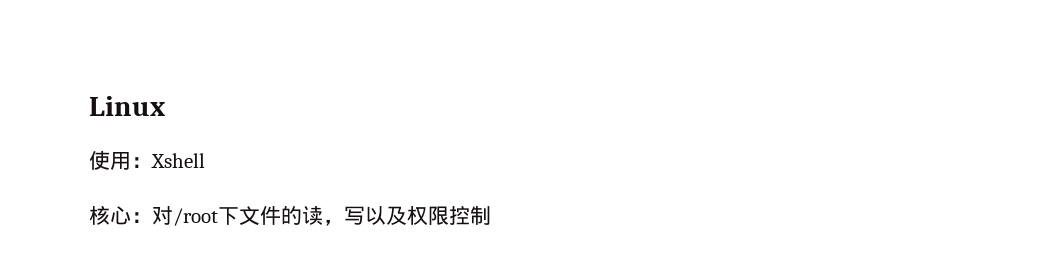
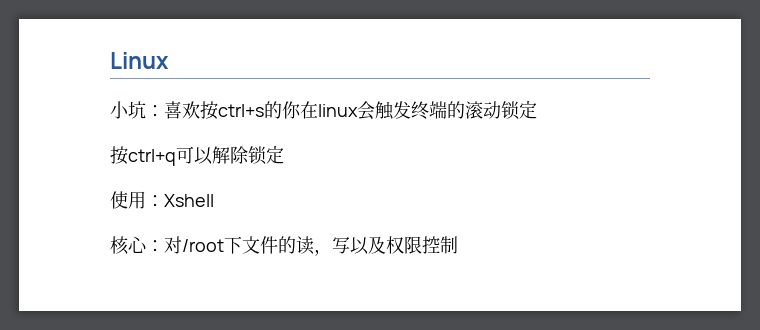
+ 小坑：喜欢按ctrl+s的你在linux会触发终端的滚动锁定
+ 按ctrl+q可以解除锁定

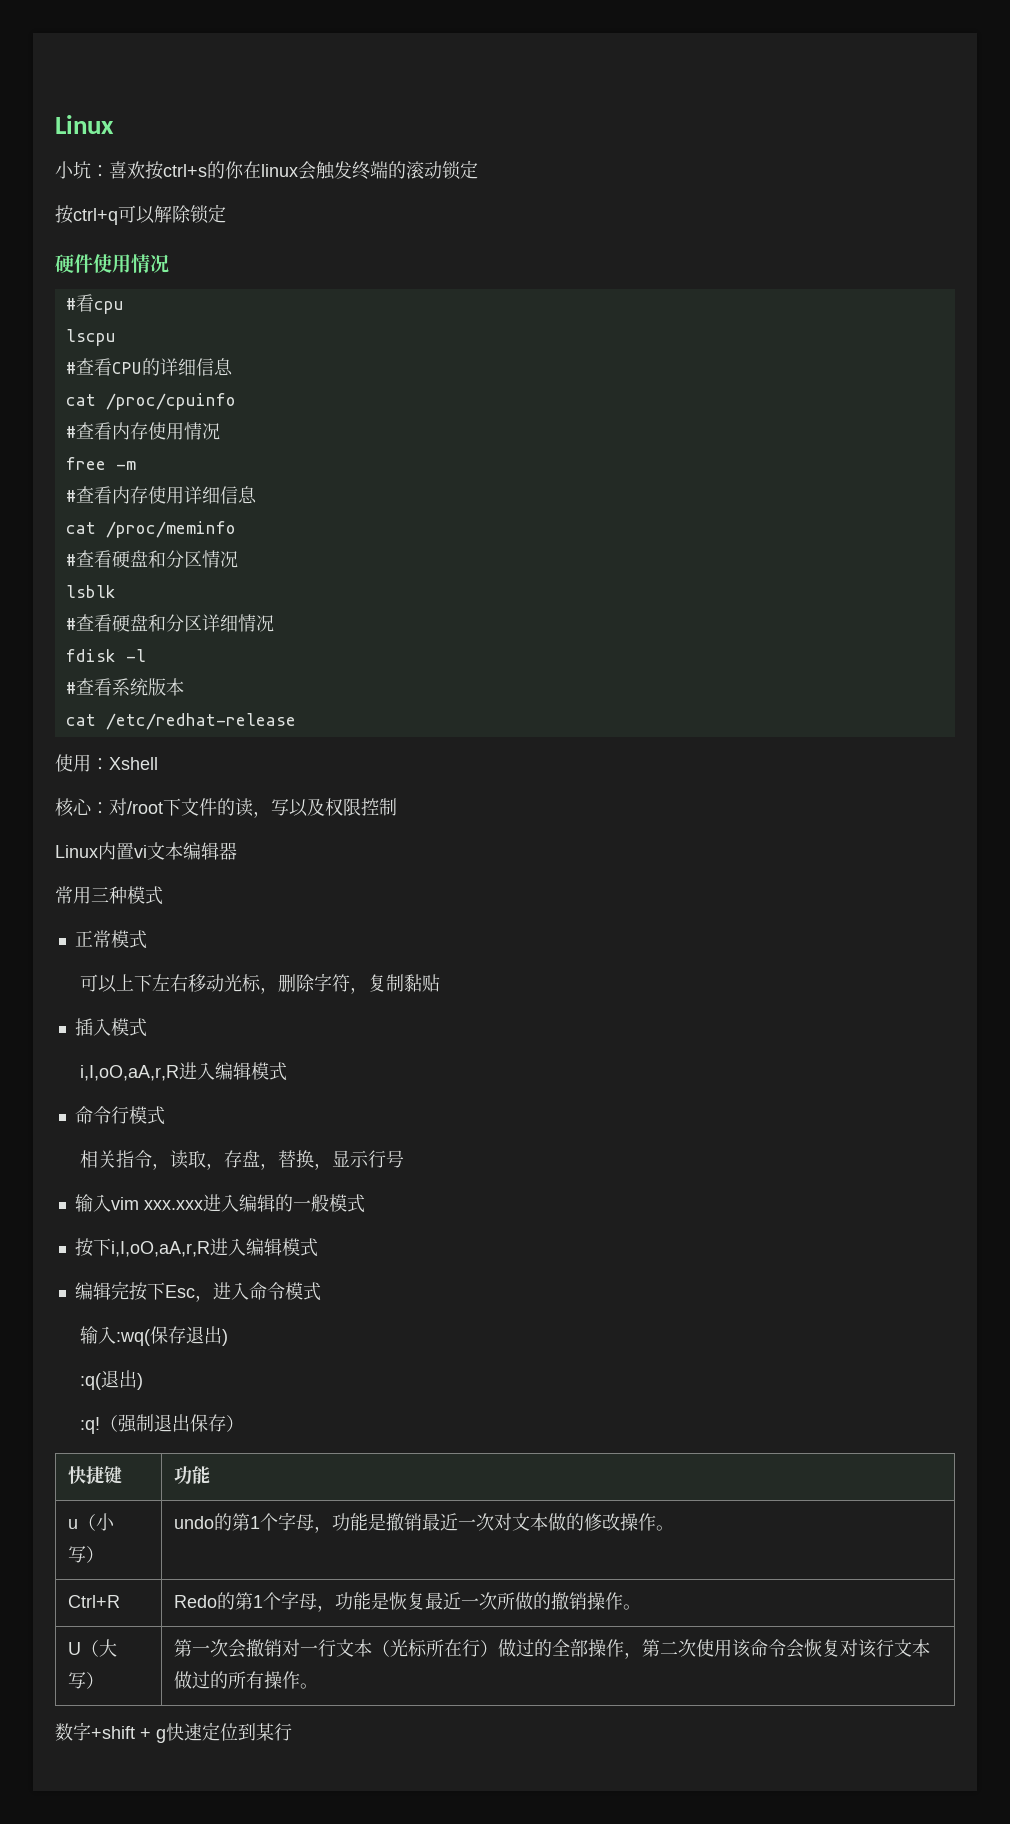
+ 硬件使用情况
+ #看cpu
+ lscpu
+ #查看CPU的详细信息
+ cat /proc/cpuinfo
+ #查看内存使用情况
+ free -m
+ #查看内存使用详细信息
+ cat /proc/meminfo
+ #查看硬盘和分区情况
+ lsblk
+ #查看硬盘和分区详细情况
+ fdisk -l
+ #查看系统版本
+ cat /etc/redhat-release
+ Linux内置vi文本编辑器
+ 常用三种模式
+ 正常模式
+ 可以上下左右移动光标，删除字符，复制黏贴
+ 插入模式
+ i,I,oO,aA,r,R进入编辑模式
+ 命令行模式
+ 相关指令，读取，存盘，替换，显示行号
+ 输入vim xxx.xxx进入编辑的一般模式
+ 按下i,I,oO,aA,r,R进入编辑模式
+ 编辑完按下Esc，进入命令模式
+ 输入:wq(保存退出)
+ :q(退出)
+ :q!（强制退出保存）
+ 快捷键 | 功能
+ u（小写） | undo的第1个字母，功能是撤销最近一次对文本做的修改操作。
+ Ctrl+R | Redo的第1个字母，功能是恢复最近一次所做的撤销操作。
+ U（大写） | 第一次会撤销对一行文本（光标所在行）做过的全部操作，第二次使用该命令会恢复对该行文本做过的所有操作。
+ 数字+shift + g快速定位到某行

